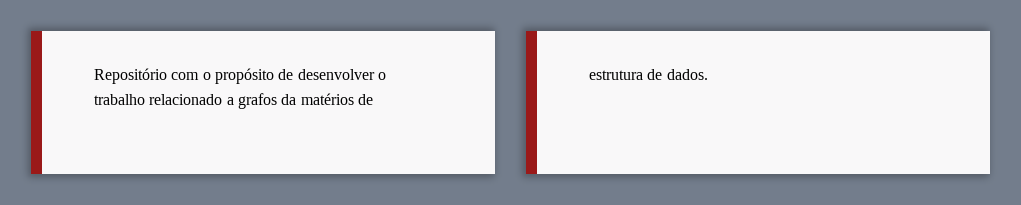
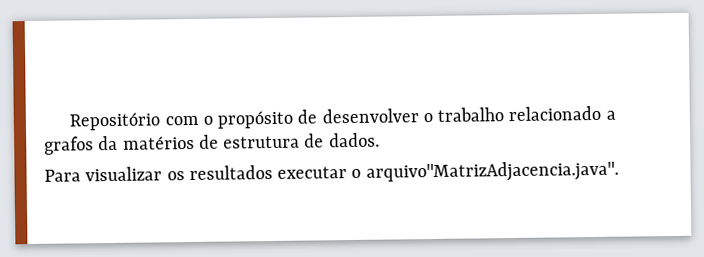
+ Para visualizar os resultados executar o arquivo"MatrizAdjacencia.java".

